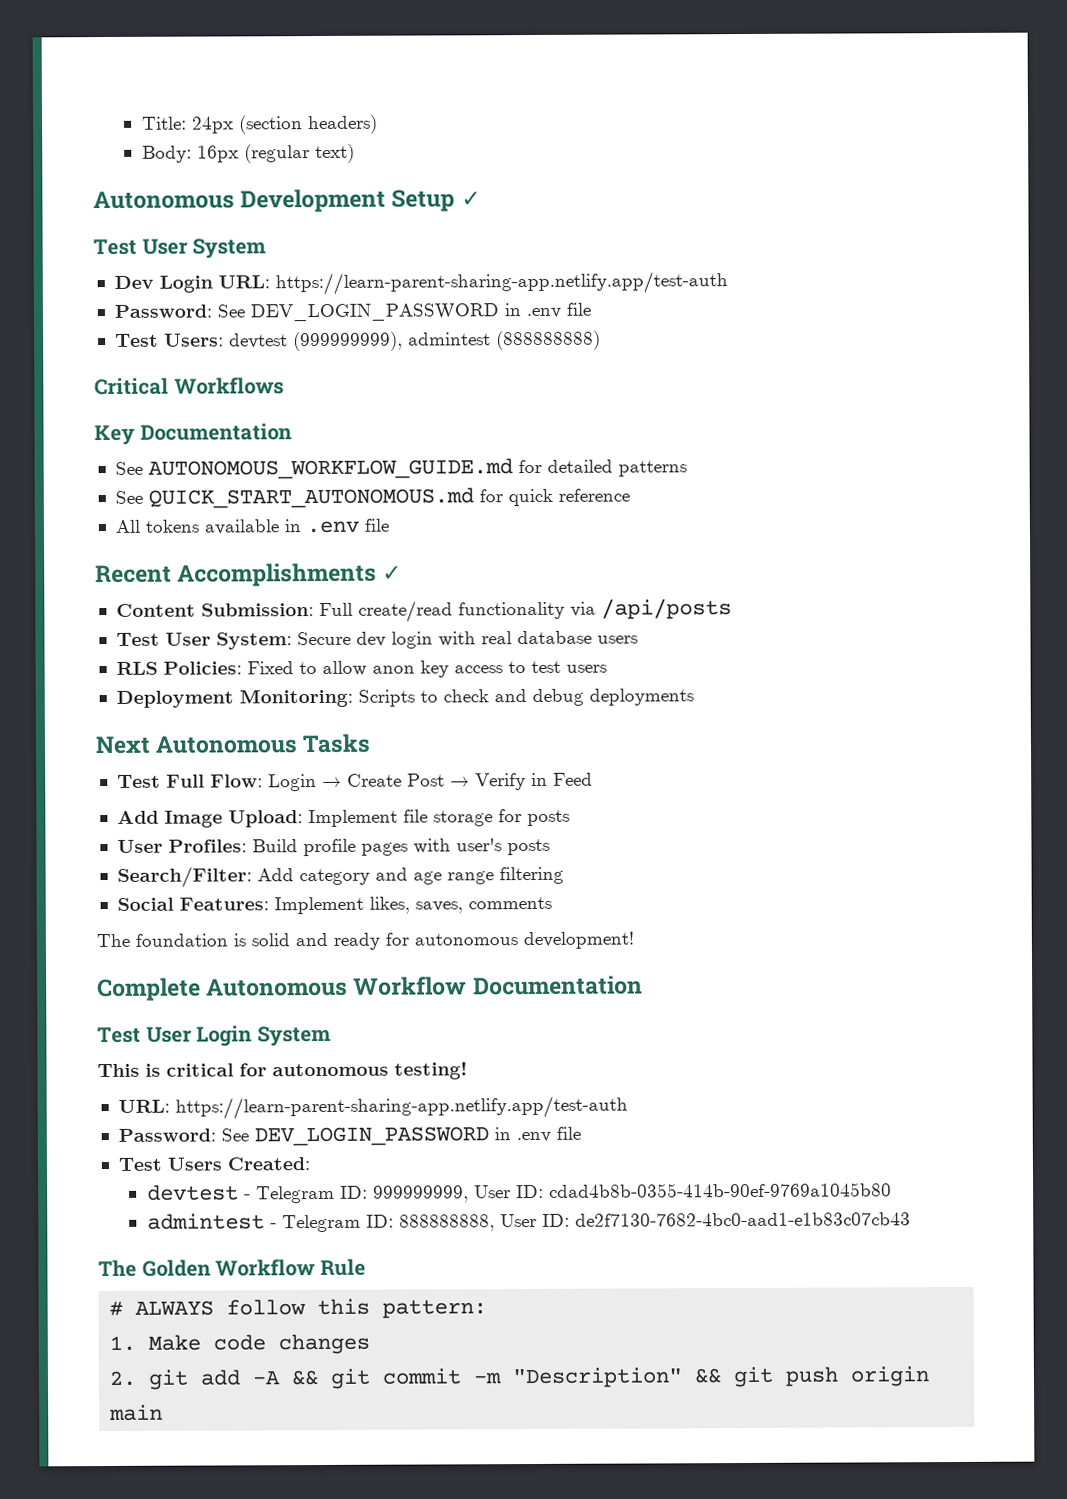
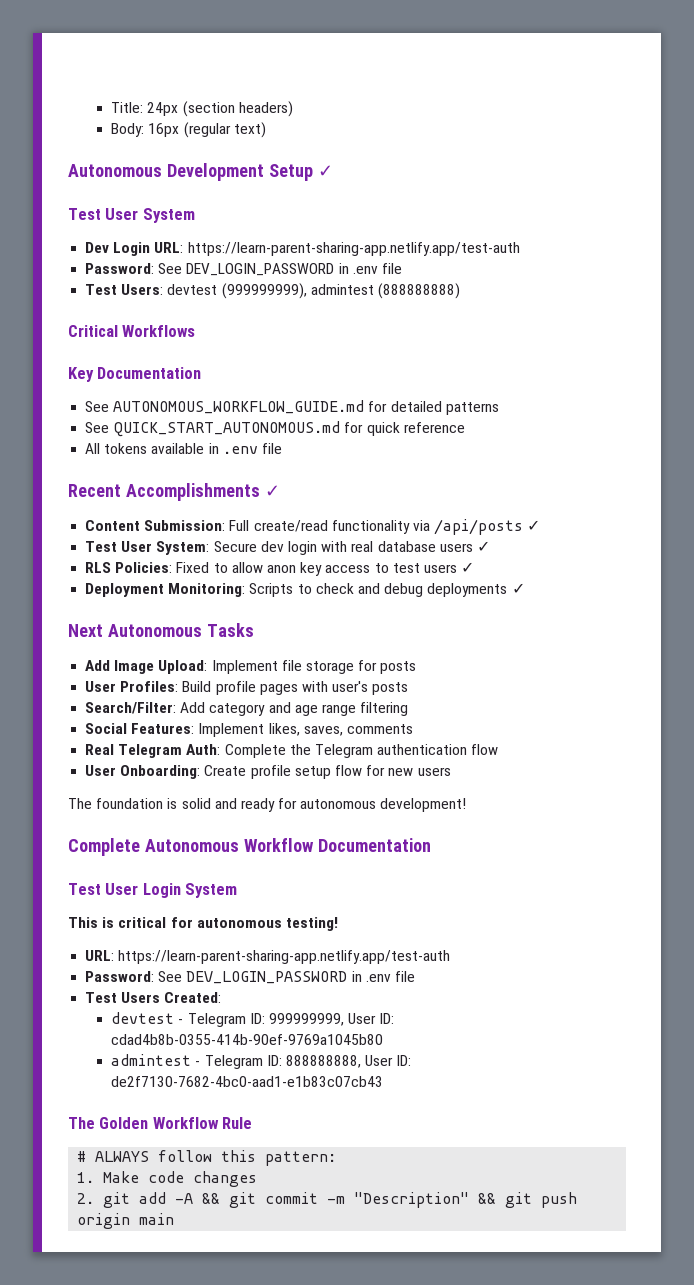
- Content Submission: Full create/read functionality via /api/posts
+ Content Submission: Full create/read functionality via /api/posts ✓
- Test User System: Secure dev login with real database users
+ Test User System: Secure dev login with real database users ✓
- RLS Policies: Fixed to allow anon key access to test users
+ RLS Policies: Fixed to allow anon key access to test users ✓
- Deployment Monitoring: Scripts to check and debug deployments
+ Deployment Monitoring: Scripts to check and debug deployments ✓
- Test Full Flow: Login → Create Post → Verify in Feed
+ Real Telegram Auth: Complete the Telegram authentication flow
+ User Onboarding: Create profile setup flow for new users

